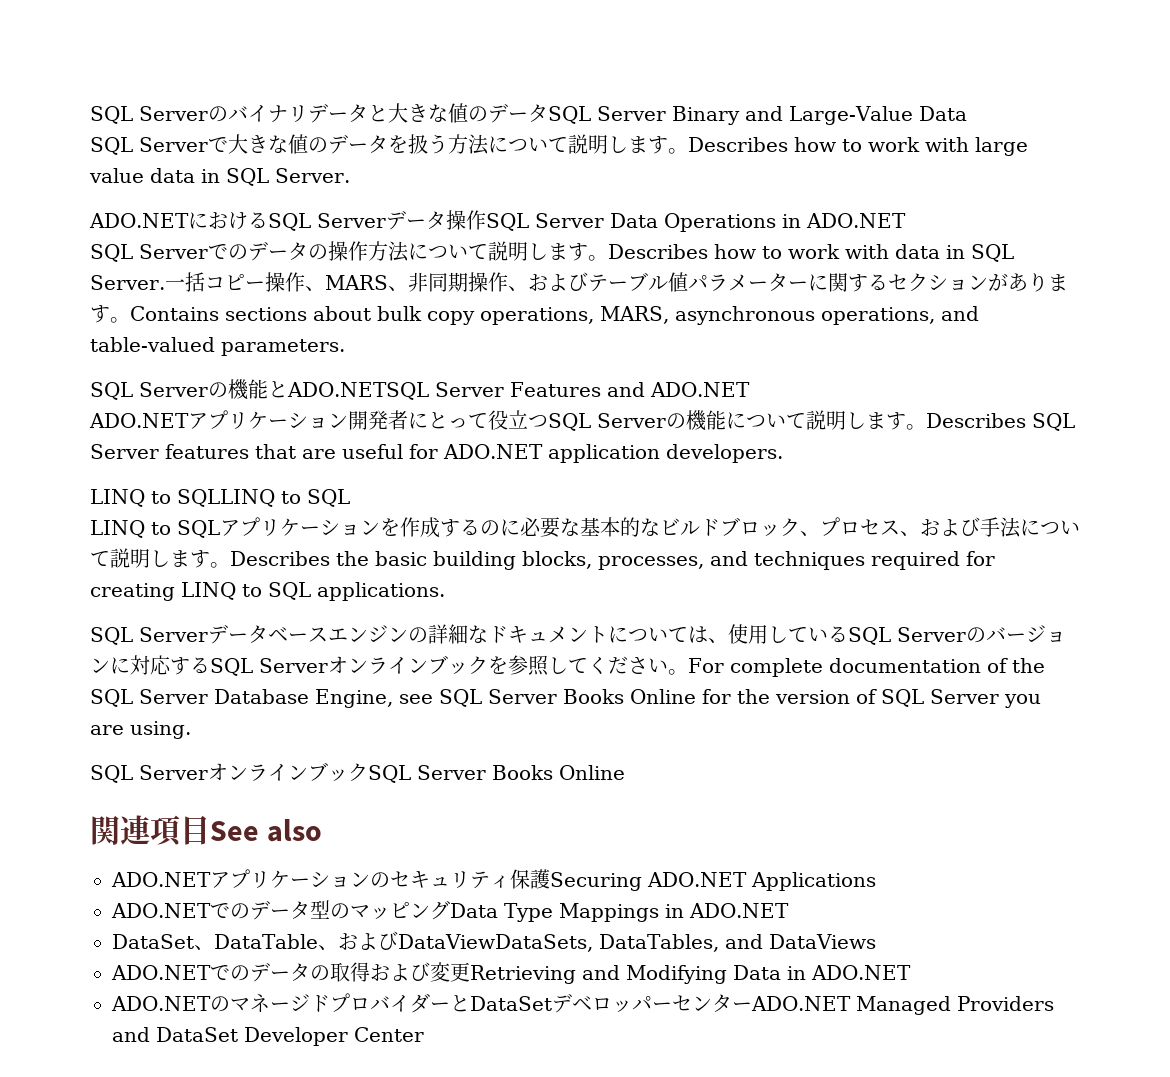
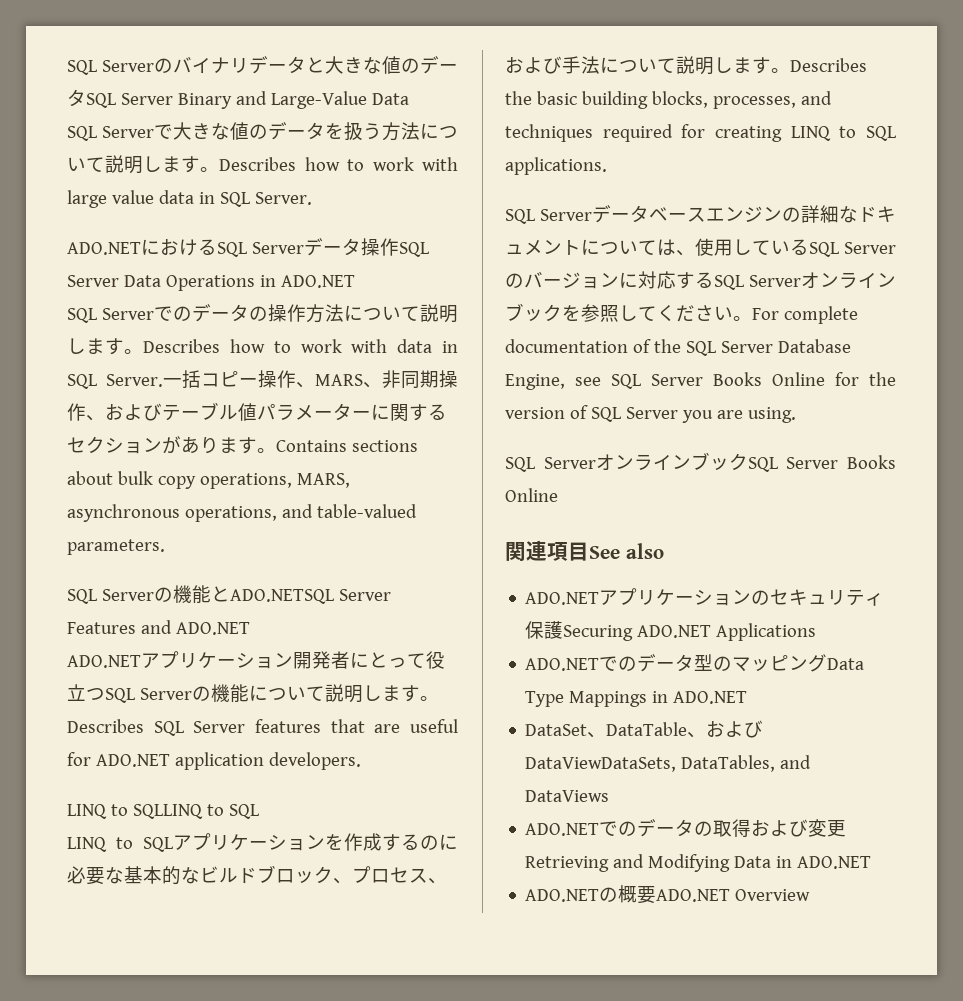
- ADO.NETのマネージドプロバイダーとDataSetデベロッパーセンターADO.NET Managed Providers and DataSet Developer Center
+ ADO.NETの概要ADO.NET Overview

